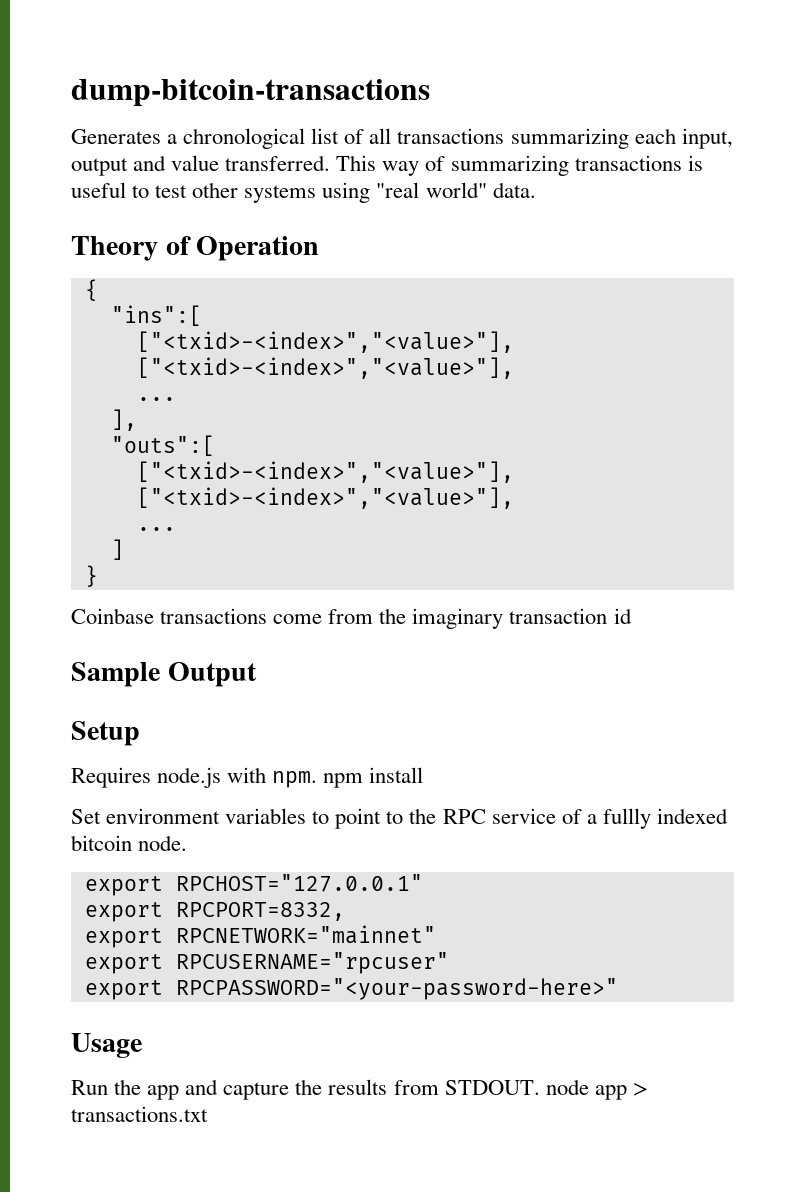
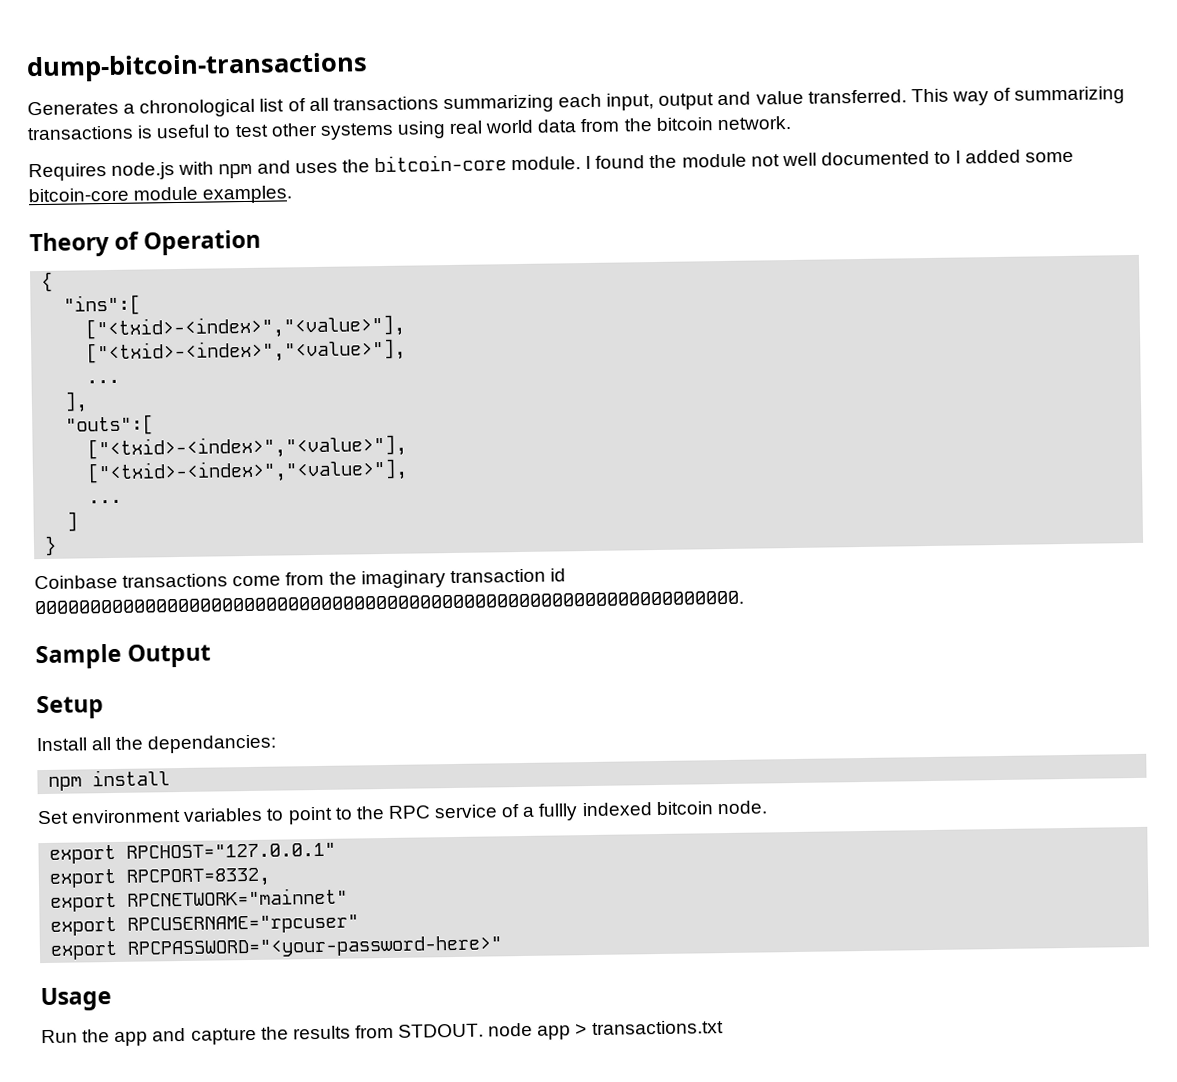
- This way of summarizing transactions is useful to test other systems using "real world" data.
+ This way of summarizing transactions is useful to test other systems using real world data from the bitcoin network.
+ Requires node.js with npm and uses the bitcoin-core module. I found the module not well documented to I added some bitcoin-core module examples.
- Coinbase transactions come from the imaginary transaction id
+ Coinbase transactions come from the imaginary transaction id 0000000000000000000000000000000000000000000000000000000000000000.
- Requires node.js with npm. npm install
+ Install all the dependancies:
+ npm install

